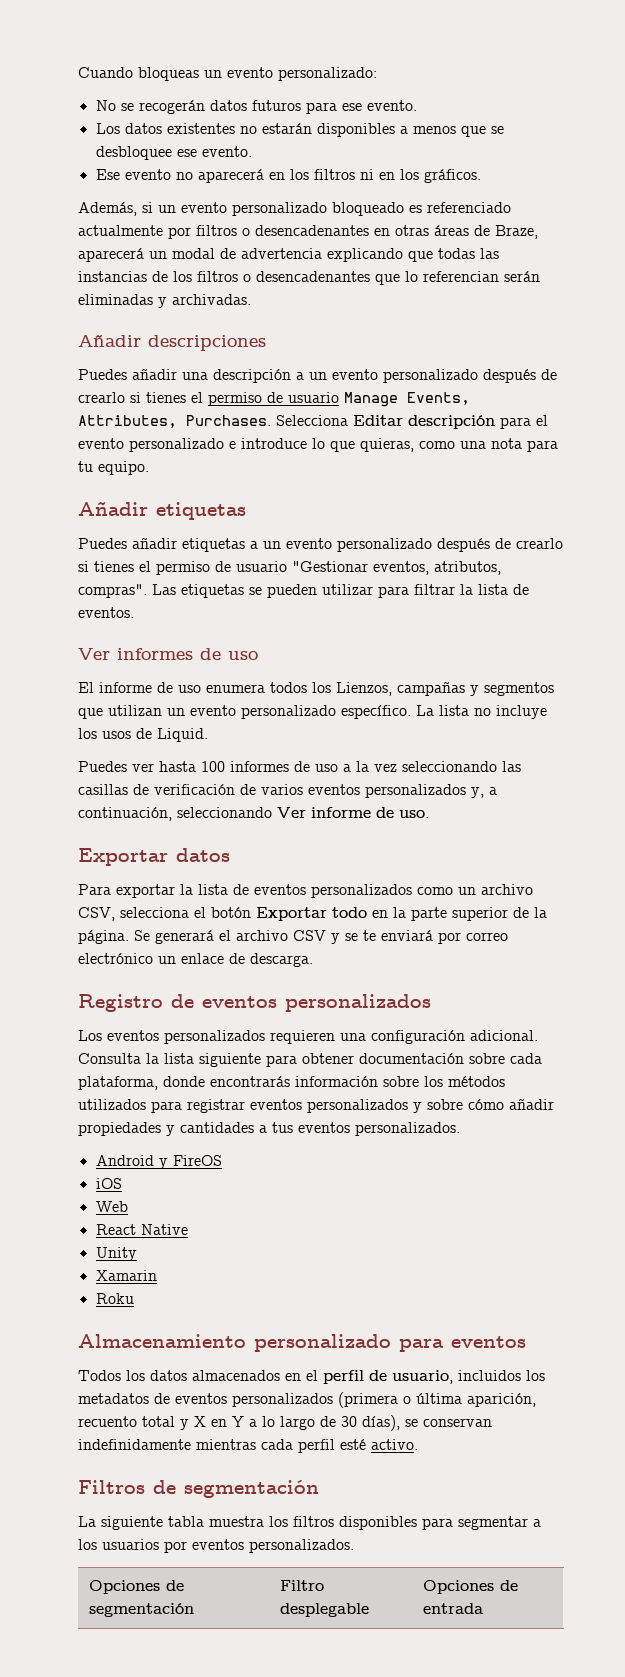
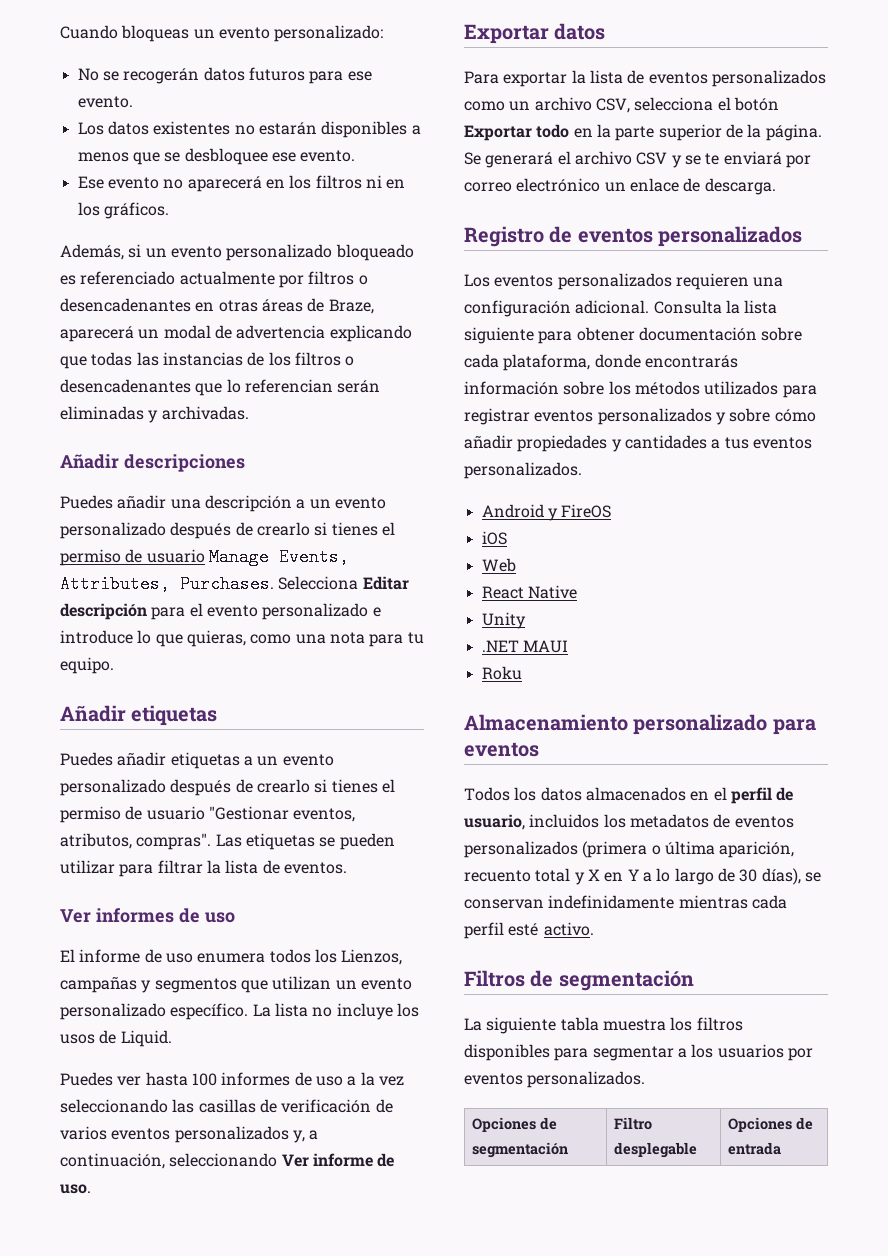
- Xamarin
+ .NET MAUI

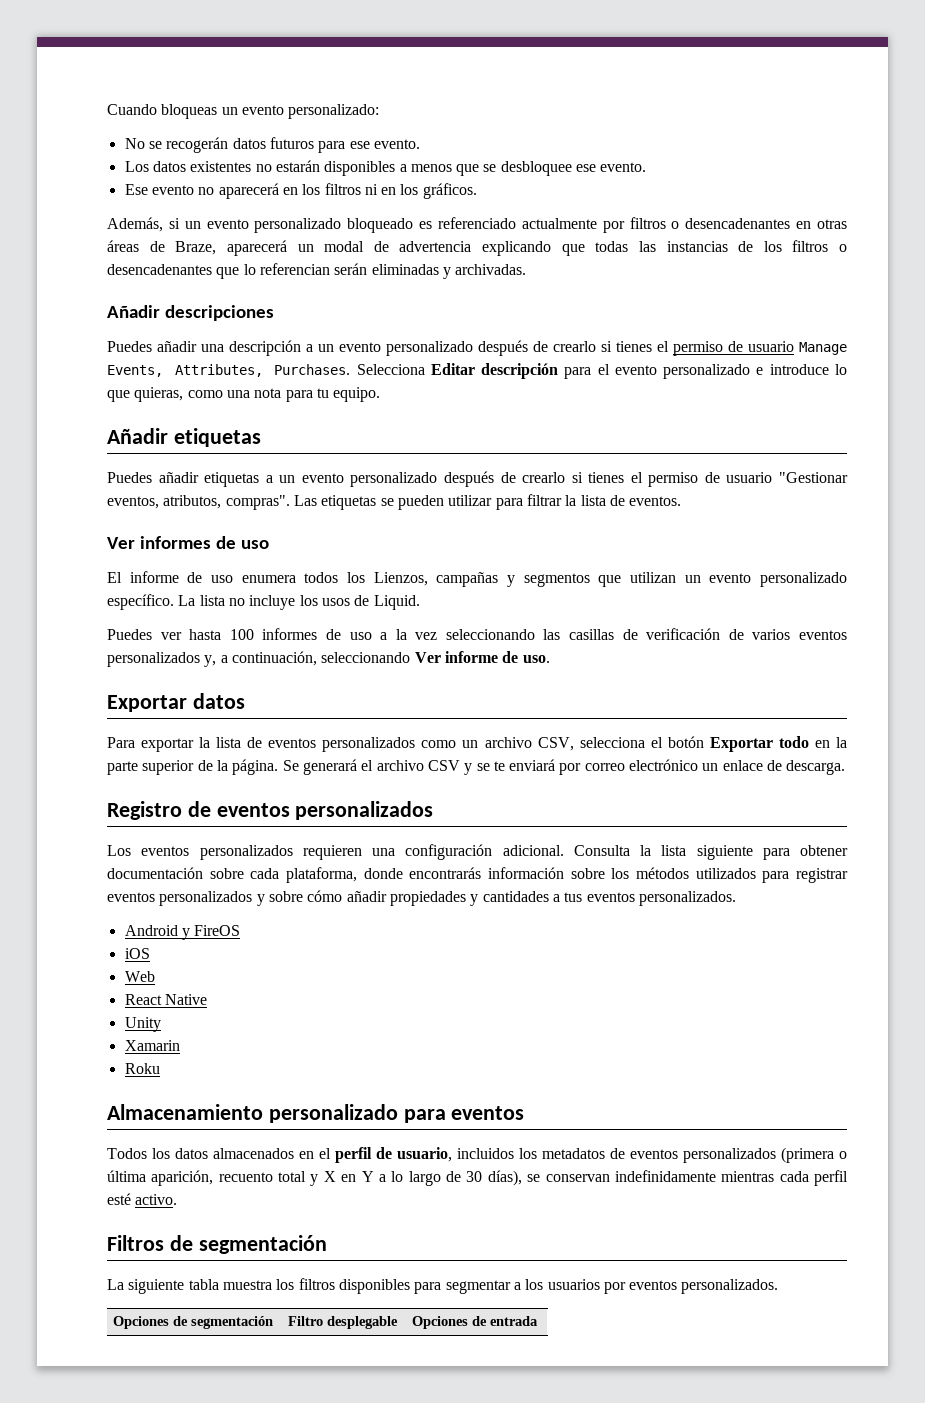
- .NET MAUI
+ Xamarin

